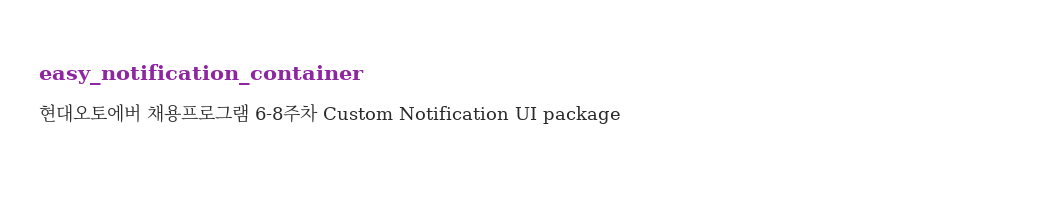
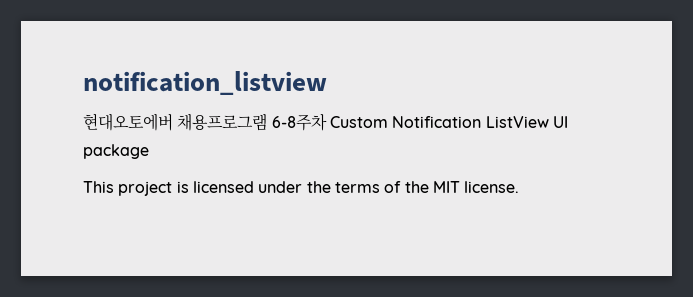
- easy_notification_container
+ notification_listview
- 현대오토에버 채용프로그램 6-8주차 Custom Notification UI package
+ 현대오토에버 채용프로그램 6-8주차 Custom Notification ListView UI package
+ This project is licensed under the terms of the MIT license.

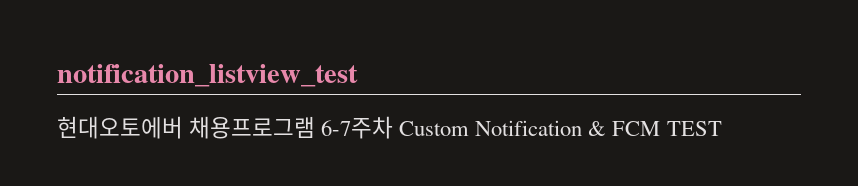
- notification_listview
+ notification_listview_test
- 현대오토에버 채용프로그램 6-8주차 Custom Notification ListView UI package
- This project is licensed under the terms of the MIT license.
+ 현대오토에버 채용프로그램 6-7주차 Custom Notification & FCM TEST

